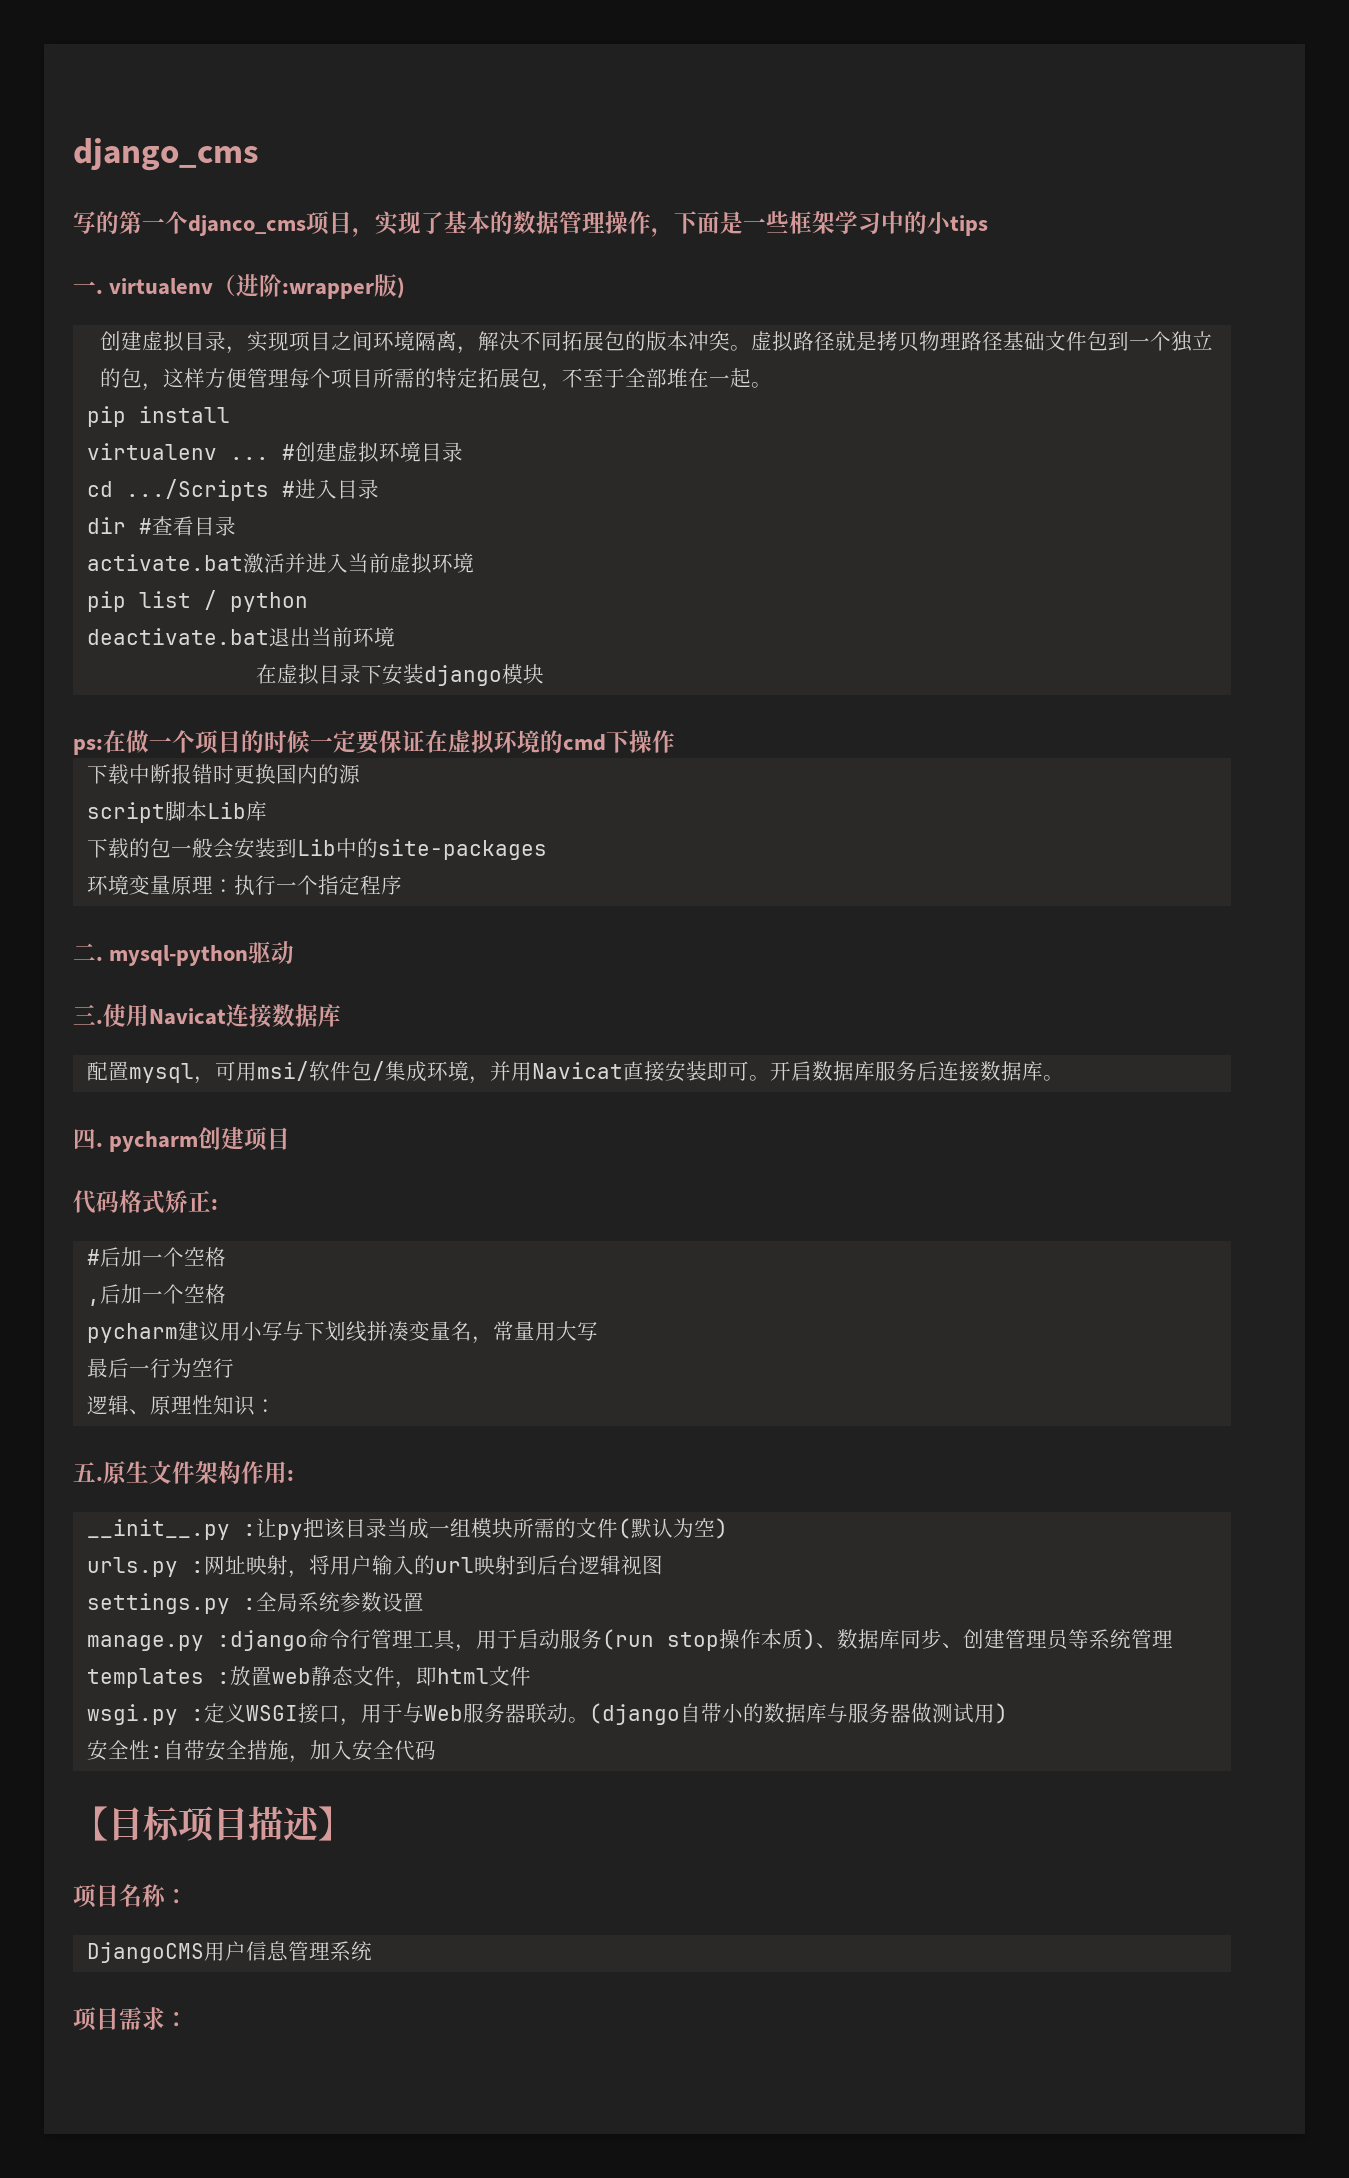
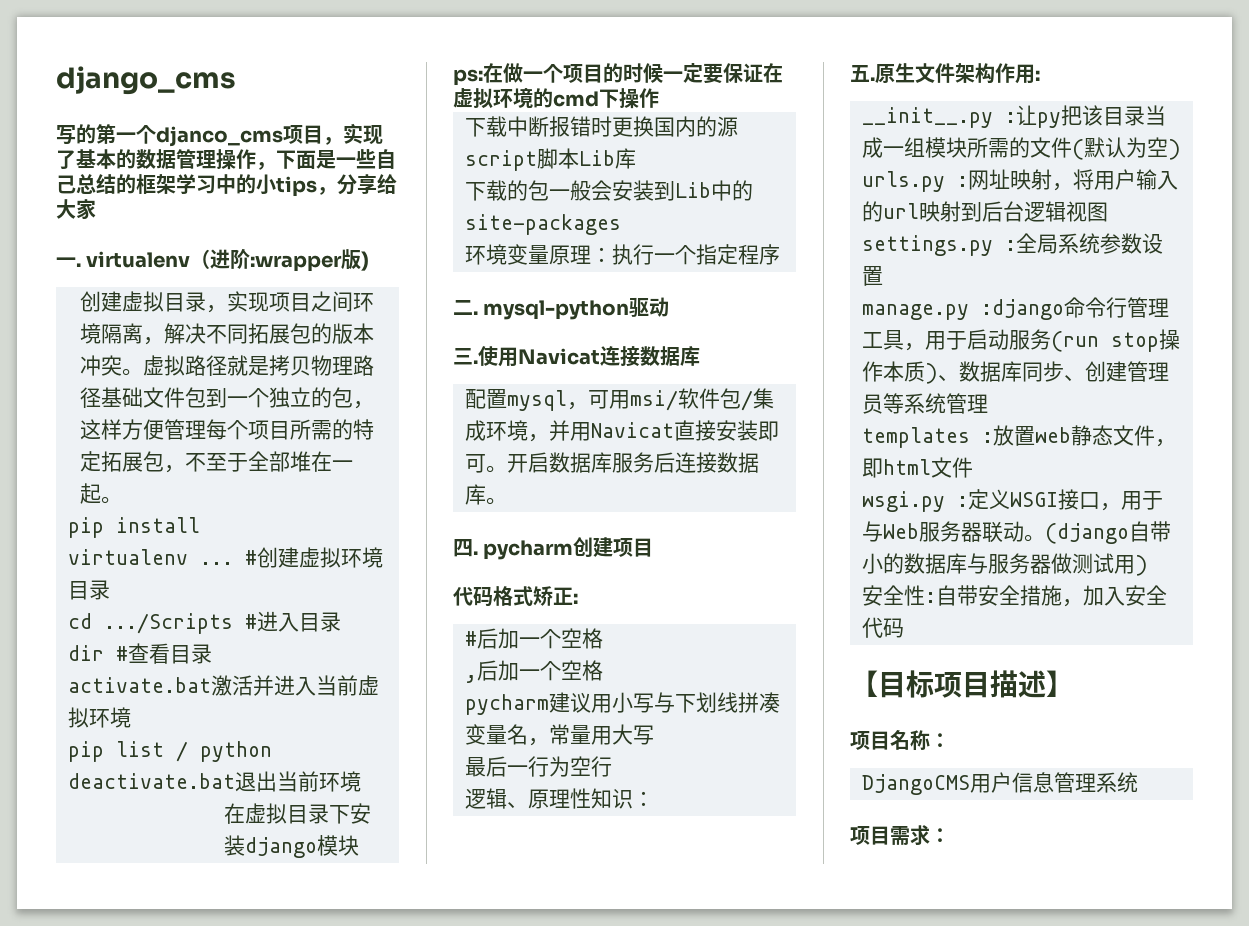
- 写的第一个djanco_cms项目，实现了基本的数据管理操作，下面是一些框架学习中的小tips
+ 写的第一个djanco_cms项目，实现了基本的数据管理操作，下面是一些自己总结的框架学习中的小tips，分享给大家

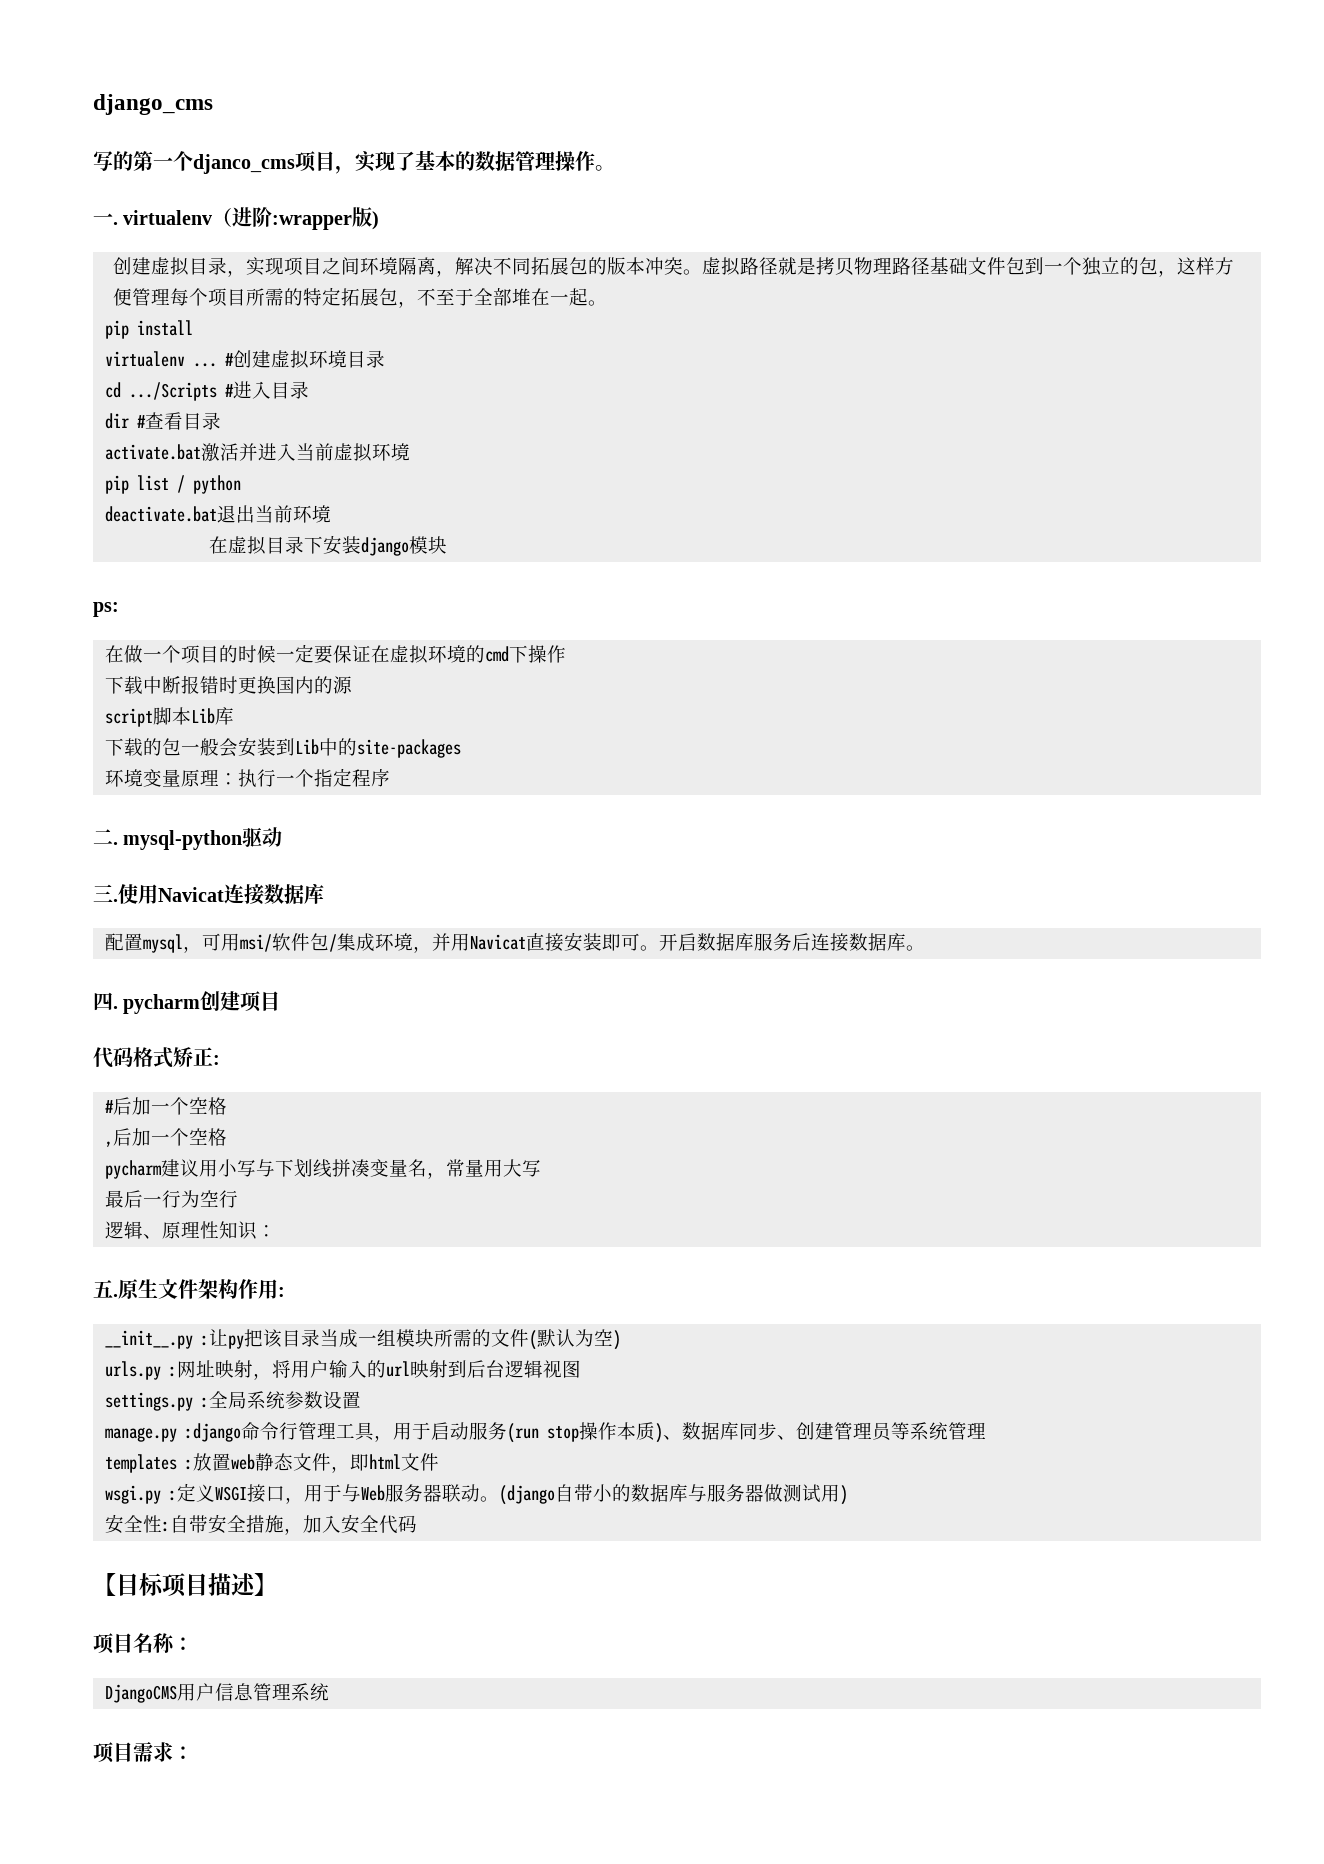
- 写的第一个djanco_cms项目，实现了基本的数据管理操作，下面是一些自己总结的框架学习中的小tips，分享给大家
+ 写的第一个djanco_cms项目，实现了基本的数据管理操作。
- ps:在做一个项目的时候一定要保证在虚拟环境的cmd下操作
+ ps:
+ 在做一个项目的时候一定要保证在虚拟环境的cmd下操作

